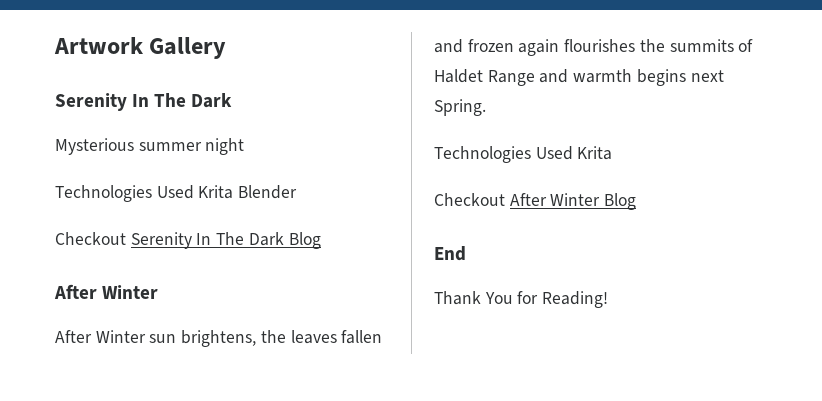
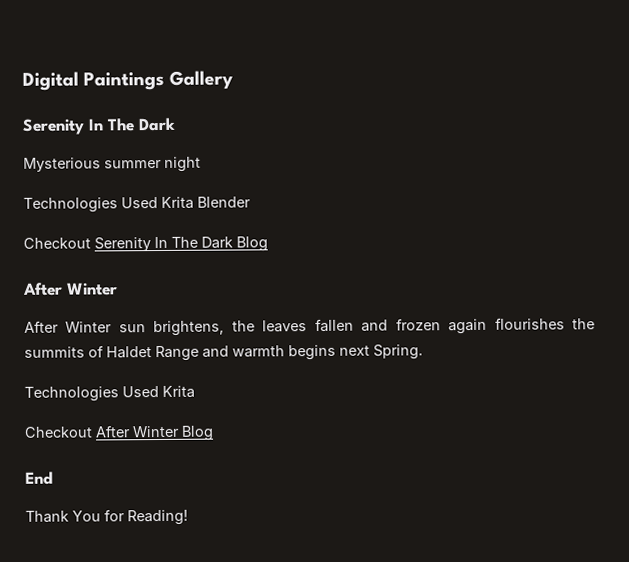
- Artwork Gallery
+ Digital Paintings Gallery

